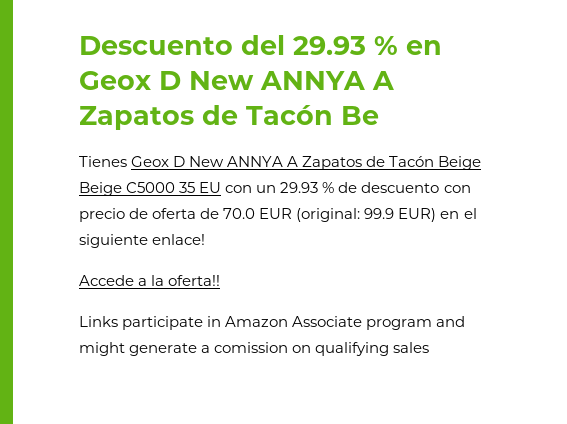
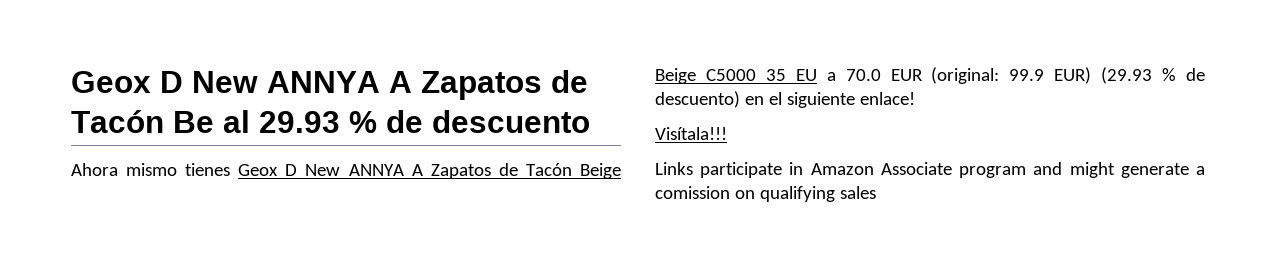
- Descuento del 29.93 % en Geox D New ANNYA A Zapatos de Tacón Be
- Tienes Geox D New ANNYA A Zapatos de Tacón Beige Beige C5000 35 EU con un 29.93 % de descuento con precio de oferta de 70.0 EUR (original: 99.9 EUR) en el siguiente enlace!
+ Geox D New ANNYA A Zapatos de Tacón Be al 29.93 % de descuento
+ Ahora mismo tienes Geox D New ANNYA A Zapatos de Tacón Beige Beige C5000 35 EU a 70.0 EUR (original: 99.9 EUR) (29.93 % de descuento) en el siguiente enlace!
- Accede a la oferta!!
+ Visítala!!!

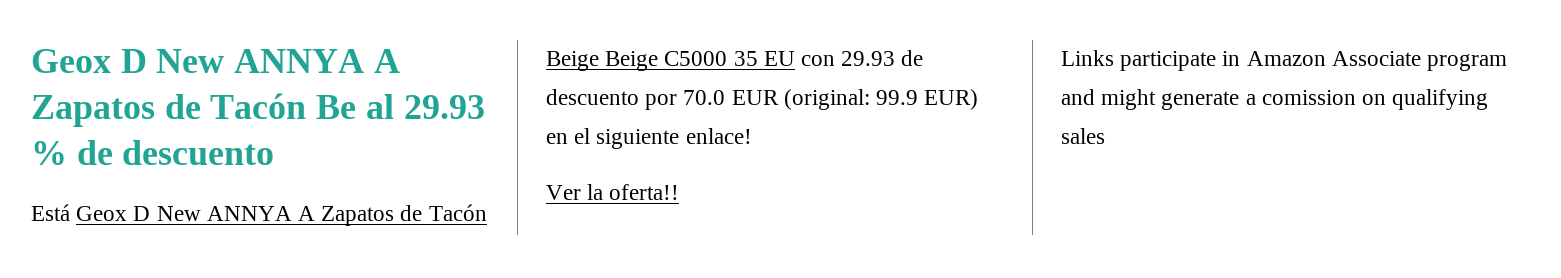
- Ahora mismo tienes Geox D New ANNYA A Zapatos de Tacón Beige Beige C5000 35 EU a 70.0 EUR (original: 99.9 EUR) (29.93 % de descuento) en el siguiente enlace!
+ Está Geox D New ANNYA A Zapatos de Tacón Beige Beige C5000 35 EU con 29.93 de descuento por 70.0 EUR (original: 99.9 EUR) en el siguiente enlace!
- Visítala!!!
+ Ver la oferta!!

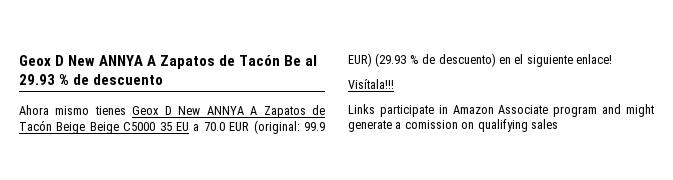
- Está Geox D New ANNYA A Zapatos de Tacón Beige Beige C5000 35 EU con 29.93 de descuento por 70.0 EUR (original: 99.9 EUR) en el siguiente enlace!
+ Ahora mismo tienes Geox D New ANNYA A Zapatos de Tacón Beige Beige C5000 35 EU a 70.0 EUR (original: 99.9 EUR) (29.93 % de descuento) en el siguiente enlace!
- Ver la oferta!!
+ Visítala!!!

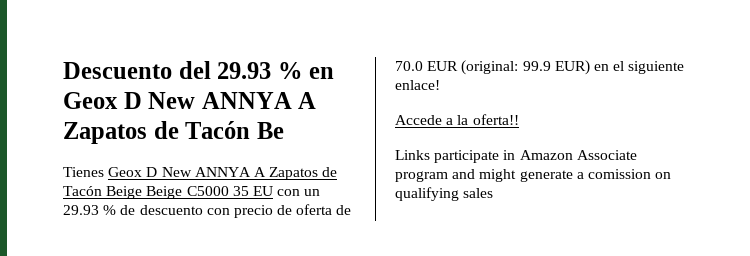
- Geox D New ANNYA A Zapatos de Tacón Be al 29.93 % de descuento
- Ahora mismo tienes Geox D New ANNYA A Zapatos de Tacón Beige Beige C5000 35 EU a 70.0 EUR (original: 99.9 EUR) (29.93 % de descuento) en el siguiente enlace!
+ Descuento del 29.93 % en Geox D New ANNYA A Zapatos de Tacón Be
+ Tienes Geox D New ANNYA A Zapatos de Tacón Beige Beige C5000 35 EU con un 29.93 % de descuento con precio de oferta de 70.0 EUR (original: 99.9 EUR) en el siguiente enlace!
- Visítala!!!
+ Accede a la oferta!!

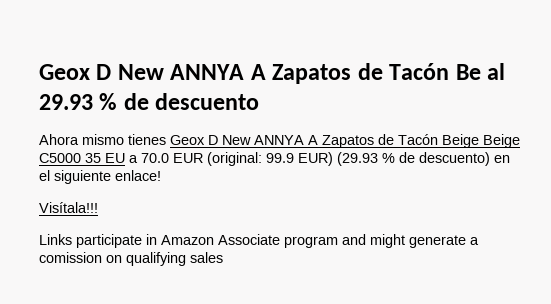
- Descuento del 29.93 % en Geox D New ANNYA A Zapatos de Tacón Be
- Tienes Geox D New ANNYA A Zapatos de Tacón Beige Beige C5000 35 EU con un 29.93 % de descuento con precio de oferta de 70.0 EUR (original: 99.9 EUR) en el siguiente enlace!
+ Geox D New ANNYA A Zapatos de Tacón Be al 29.93 % de descuento
+ Ahora mismo tienes Geox D New ANNYA A Zapatos de Tacón Beige Beige C5000 35 EU a 70.0 EUR (original: 99.9 EUR) (29.93 % de descuento) en el siguiente enlace!
- Accede a la oferta!!
+ Visítala!!!

